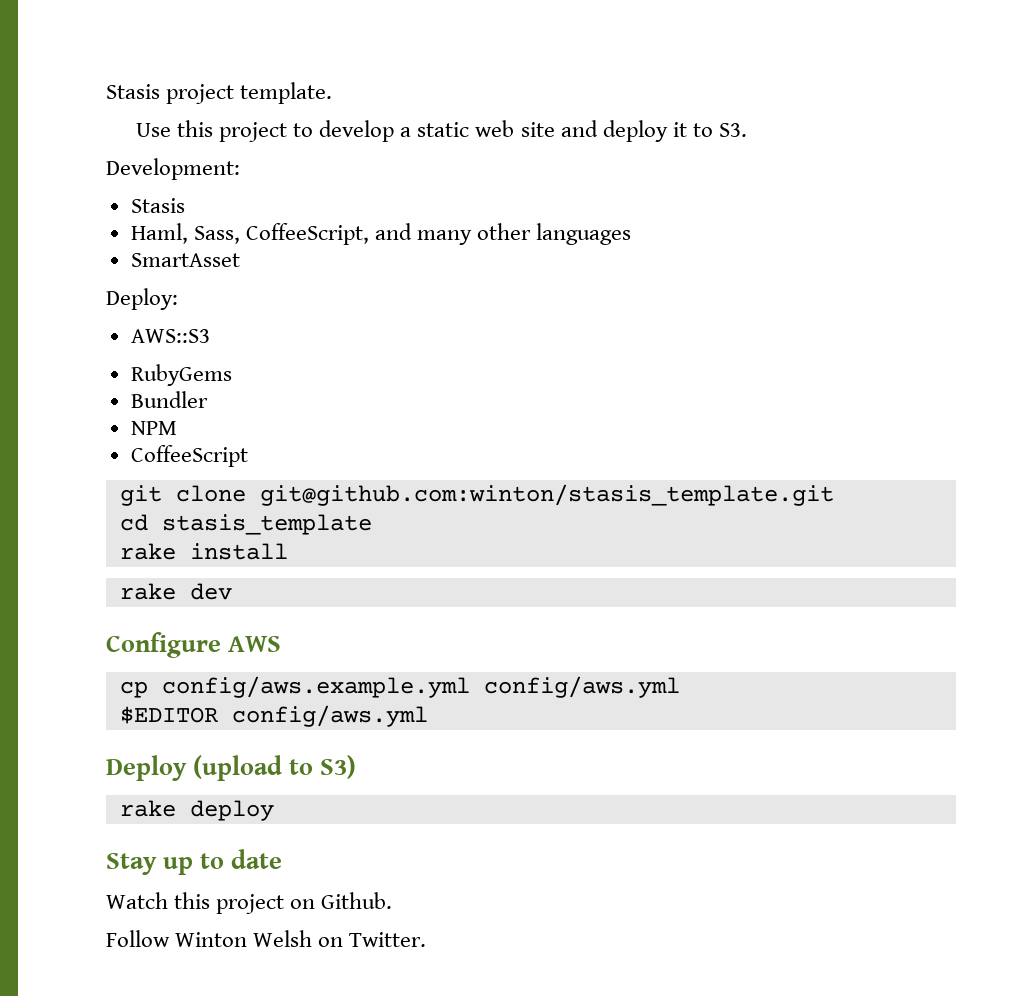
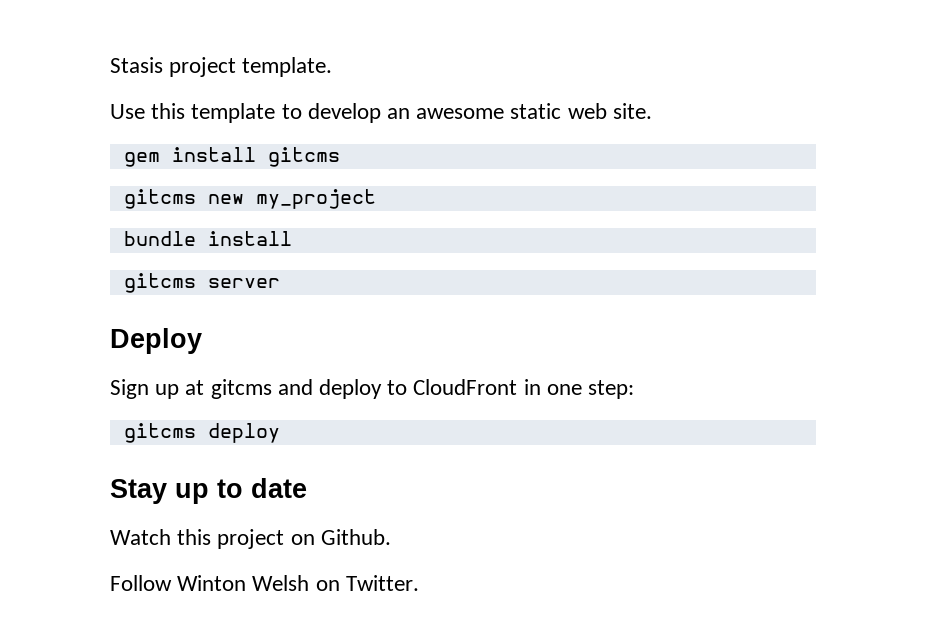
- Use this project to develop a static web site and deploy it to S3.
- Development:
- Stasis
- Haml, Sass, CoffeeScript, and many other languages
- SmartAsset
- Deploy:
- AWS::S3
- RubyGems
- Bundler
- NPM
- CoffeeScript
- git clone git@github.com:winton/stasis_template.git
- cd stasis_template
- rake install
- rake dev
- Configure AWS
- cp config/aws.example.yml config/aws.yml
- $EDITOR config/aws.yml
- Deploy (upload to S3)
- rake deploy
+ Use this template to develop an awesome static web site.
+ gem install gitcms
+ gitcms new my_project
+ bundle install
+ gitcms server
+ Deploy
+ Sign up at gitcms and deploy to CloudFront in one step:
+ gitcms deploy

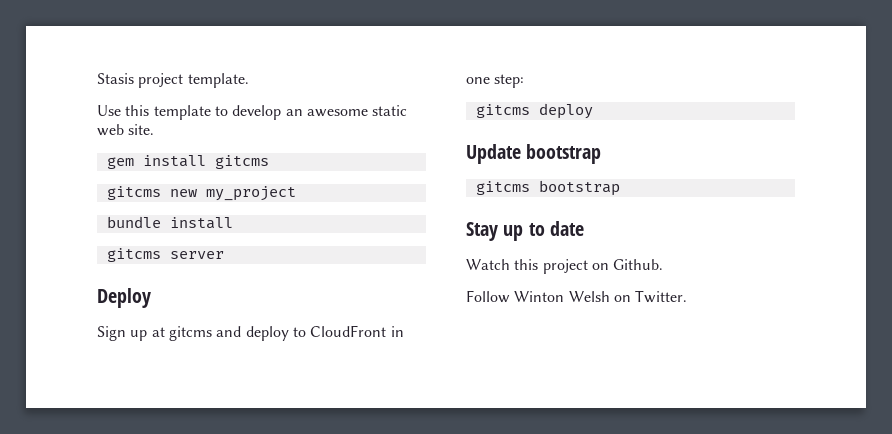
+ Update bootstrap
+ gitcms bootstrap

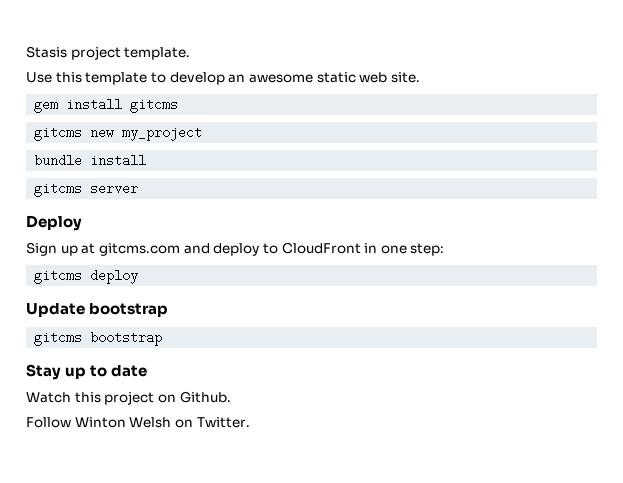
- Sign up at gitcms and deploy to CloudFront in one step:
+ Sign up at gitcms.com and deploy to CloudFront in one step:

